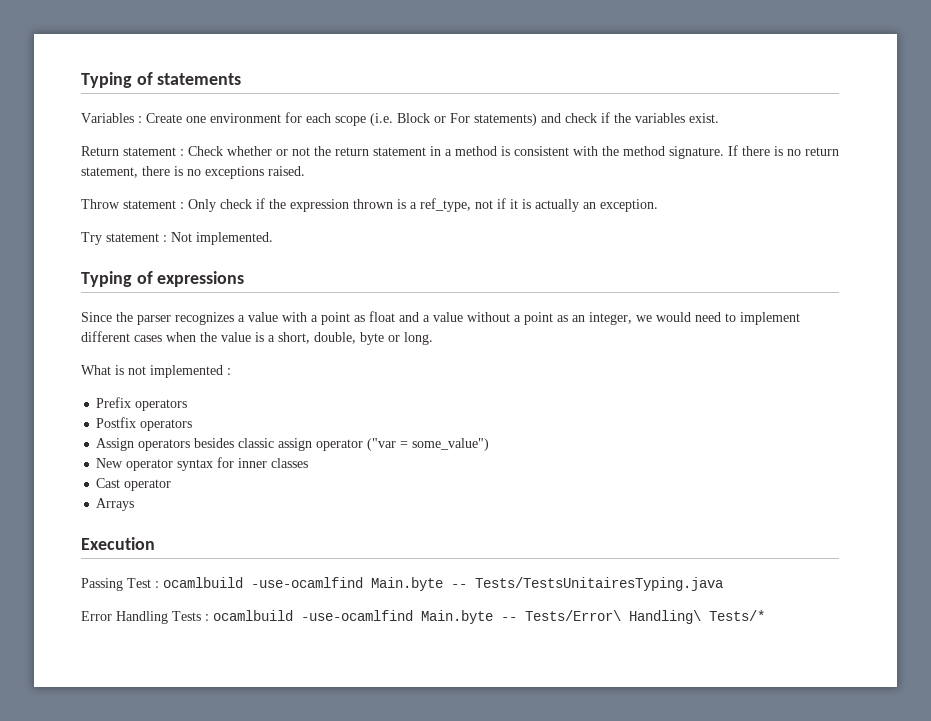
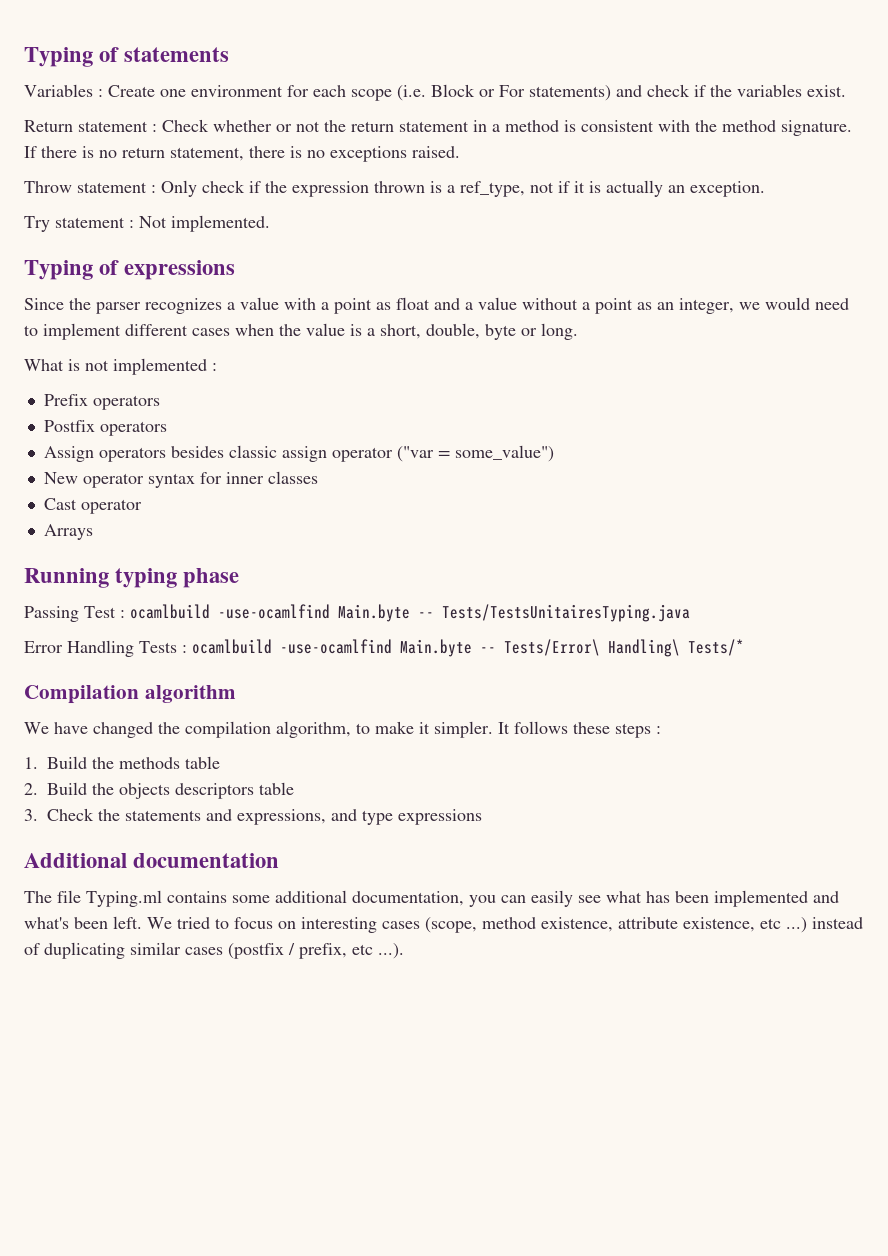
- Execution
+ Running typing phase
+ Compilation algorithm
+ We have changed the compilation algorithm, to make it simpler. It follows these steps :
+ 1. Build the methods table
+ 2. Build the objects descriptors table
+ 3. Check the statements and expressions, and type expressions
+ Additional documentation
+ The file Typing.ml contains some additional documentation, you can easily see what has been implemented and what's been left. We tried to focus on interesting cases (scope, method existence, attribute existence, etc ...) instead of duplicating similar cases (postfix / prefix, etc ...).

